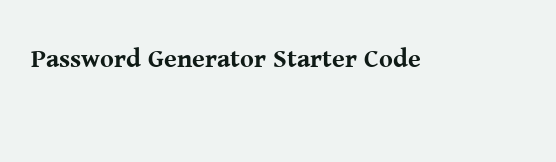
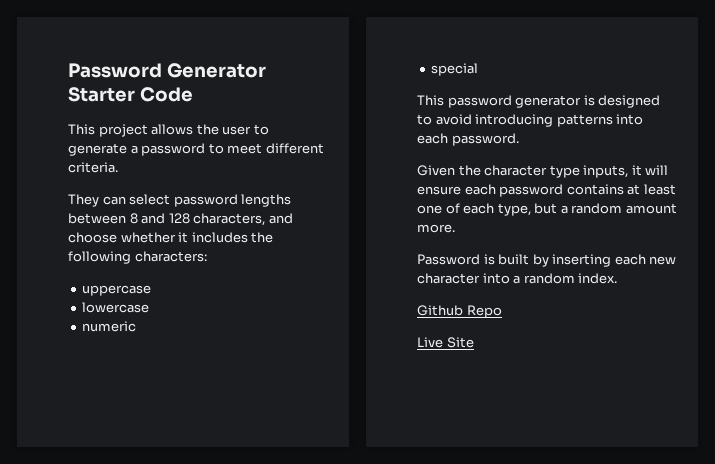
+ This project allows the user to generate a password to meet different criteria.
+ They can select password lengths between 8 and 128 characters, and choose whether it includes the following characters:
+ uppercase
+ lowercase
+ numeric
+ special
+ This password generator is designed to avoid introducing patterns into each password.
+ Given the character type inputs, it will ensure each password contains at least one of each type, but a random amount more.
+ Password is built by inserting each new character into a random index.
+ Github Repo
+ Live Site

